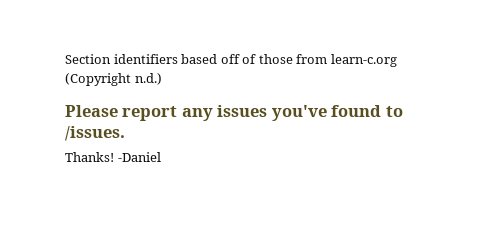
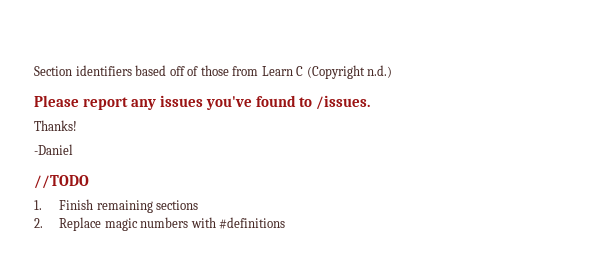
- Section identifiers based off of those from learn-c.org (Copyright n.d.)
+ Section identifiers based off of those from Learn C (Copyright n.d.)
- Thanks! -Daniel
+ Thanks!
+ -Daniel
+ //TODO
+ 1. Finish remaining sections
+ 2. Replace magic numbers with #definitions

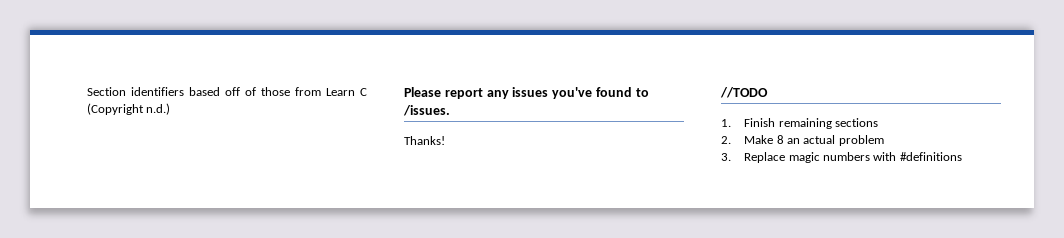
- -Daniel
- 2. Replace magic numbers with #definitions
+ 2. Make 8 an actual problem
+ 3. Replace magic numbers with #definitions

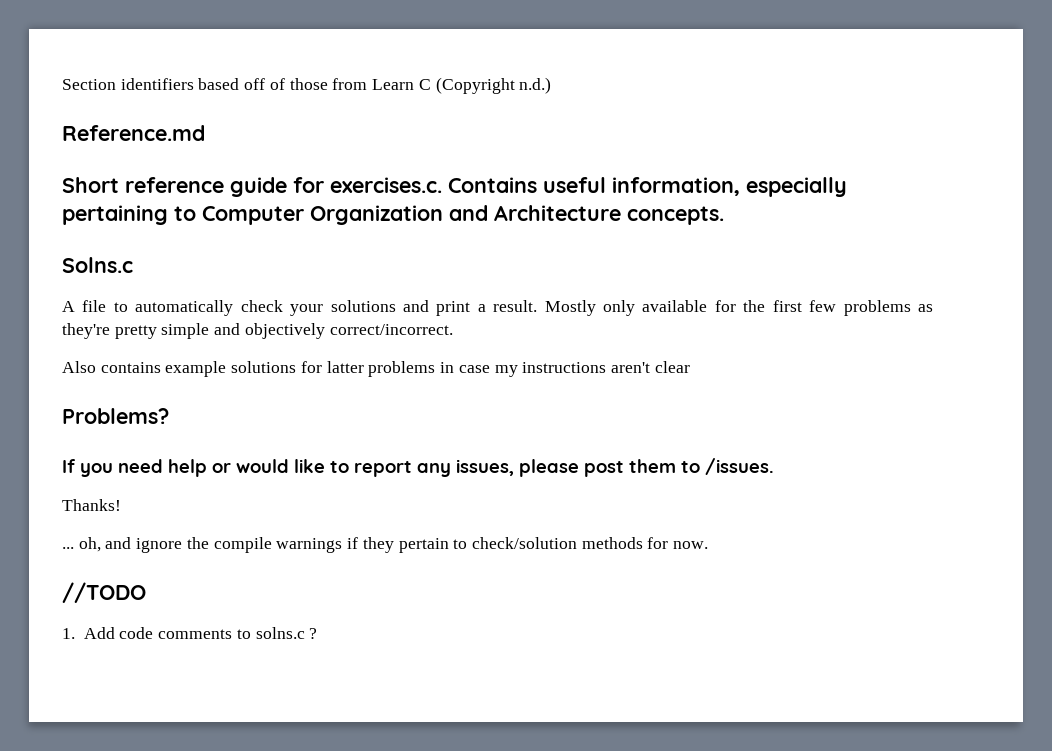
- Please report any issues you've found to /issues.
+ Reference.md
+ Short reference guide for exercises.c. Contains useful information, especially pertaining to Computer Organization and Architecture concepts.
+ Solns.c
+ A file to automatically check your solutions and print a result. Mostly only available for the first few problems as they're pretty simple and objectively correct/incorrect.
+ Also contains example solutions for latter problems in case my instructions aren't clear
+ Problems?
+ If you need help or would like to report any issues, please post them to /issues.
  Thanks!
+ ... oh, and ignore the compile warnings if they pertain to check/solution methods for now.
  //TODO
- 1. Finish remaining sections
- 2. Make 8 an actual problem
- 3. Replace magic numbers with #definitions
+ 1. Add code comments to solns.c ?

